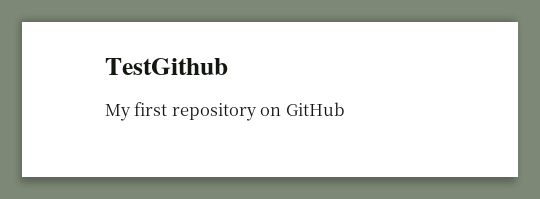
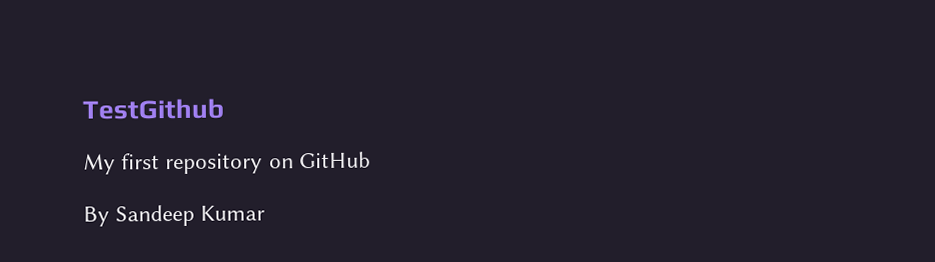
+ By Sandeep Kumar

